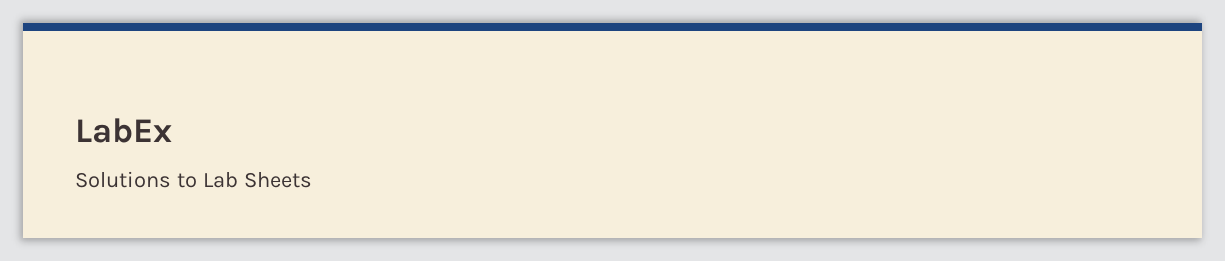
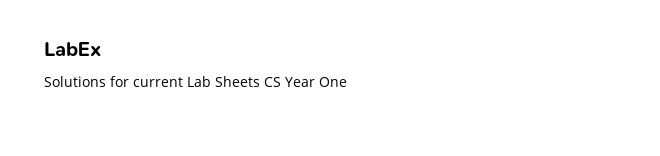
- Solutions to Lab Sheets
+ Solutions for current Lab Sheets CS Year One

